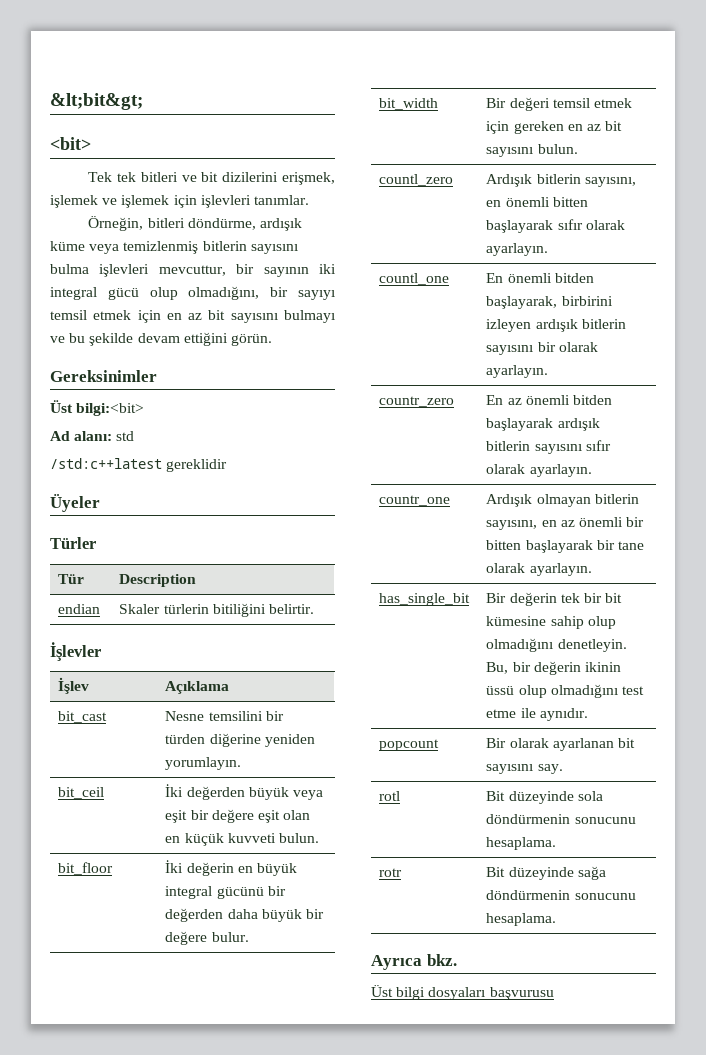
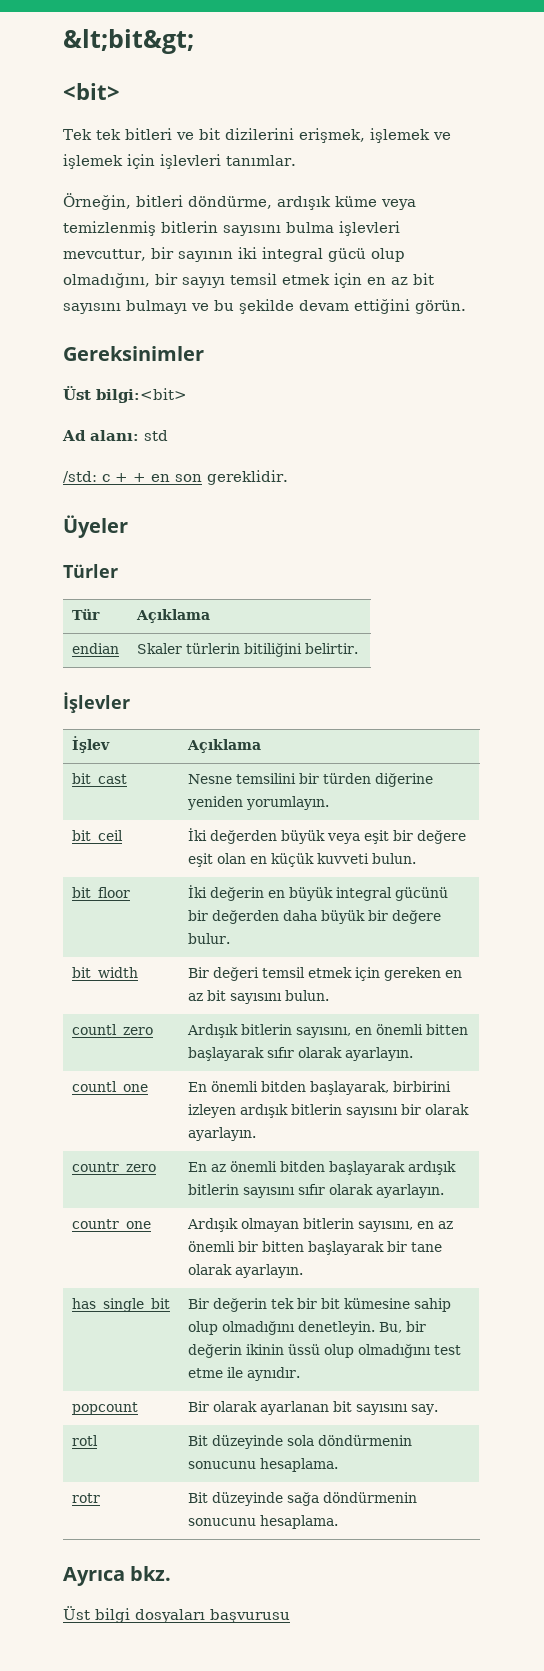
- /std:c++latest gereklidir
+ /std: c + + en son gereklidir.
- Tür | Description
+ Tür | Açıklama

